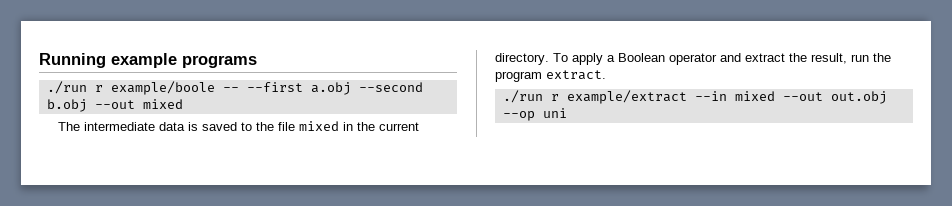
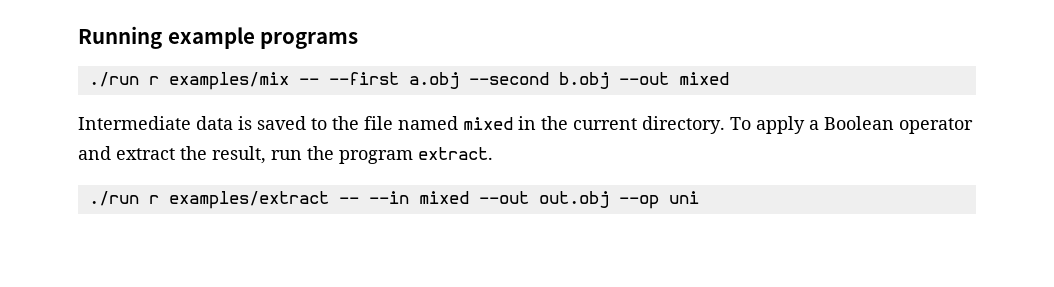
- ./run r example/boole -- --first a.obj --second b.obj --out mixed
+ ./run r examples/mix -- --first a.obj --second b.obj --out mixed
- The intermediate data is saved to the file mixed in the current directory.
+ Intermediate data is saved to the file named mixed in the current directory.
- ./run r example/extract --in mixed --out out.obj --op uni
+ ./run r examples/extract -- --in mixed --out out.obj --op uni

